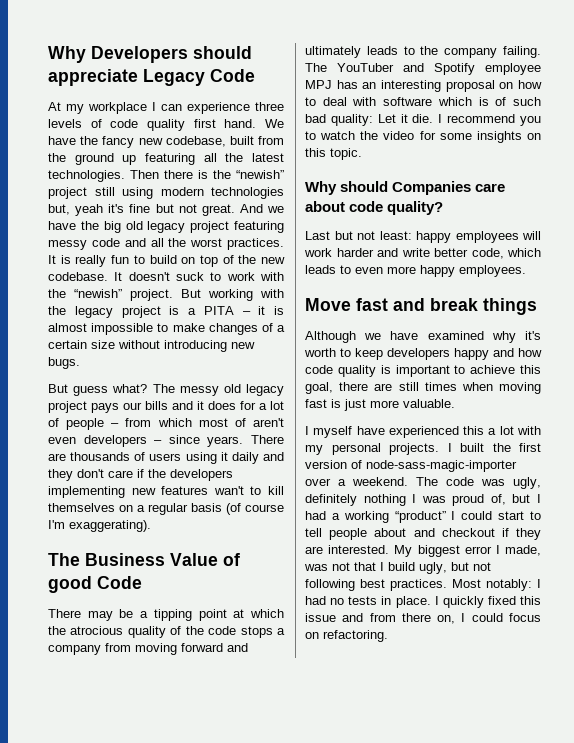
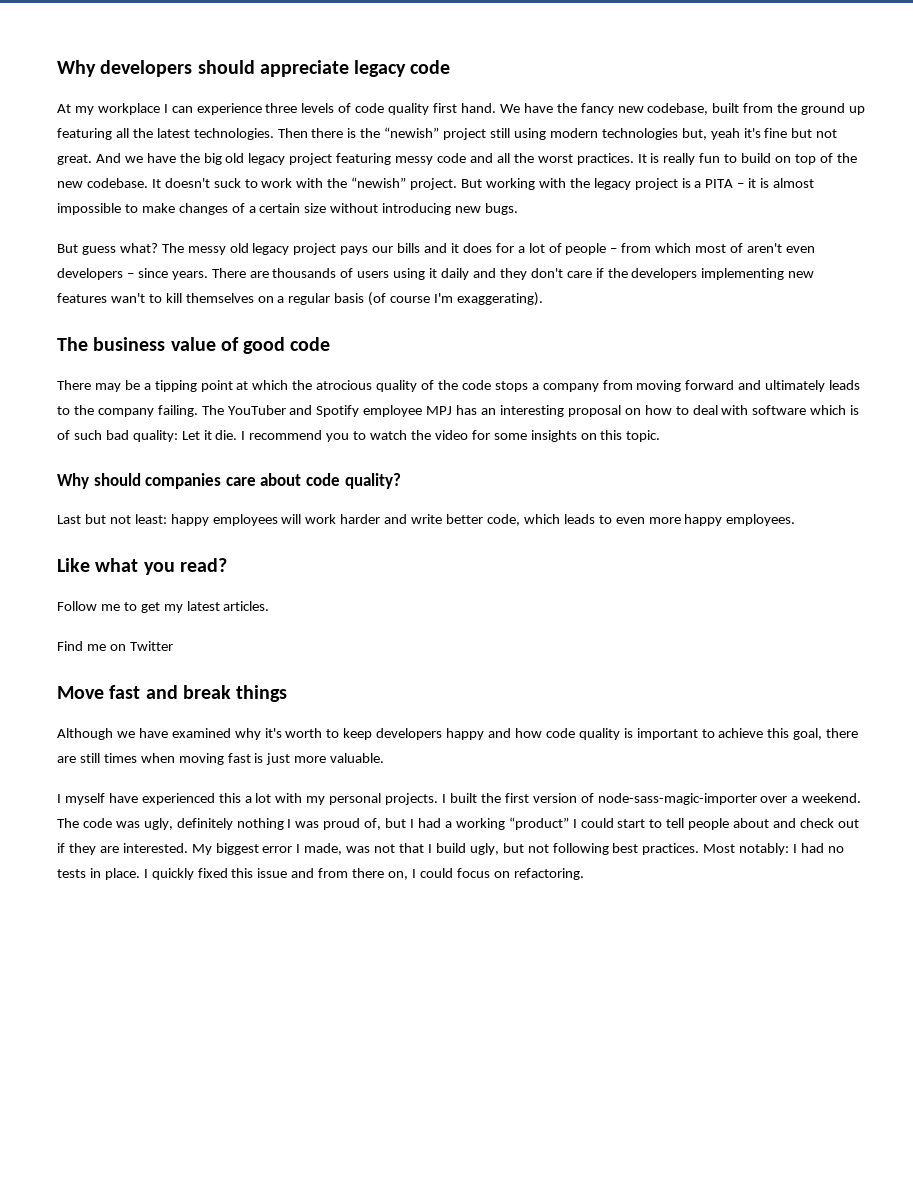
- Why Developers should appreciate Legacy Code
+ Why developers should appreciate legacy code
- The Business Value of good Code
+ The business value of good code
- Why should Companies care about code quality?
+ Why should companies care about code quality?
+ Like what you read?
+ Follow me to get my latest articles.
+ Find me on Twitter
- The code was ugly, definitely nothing I was proud of, but I had a working “product” I could start to tell people about and checkout if they are interested.
+ The code was ugly, definitely nothing I was proud of, but I had a working “product” I could start to tell people about and check out if they are interested.

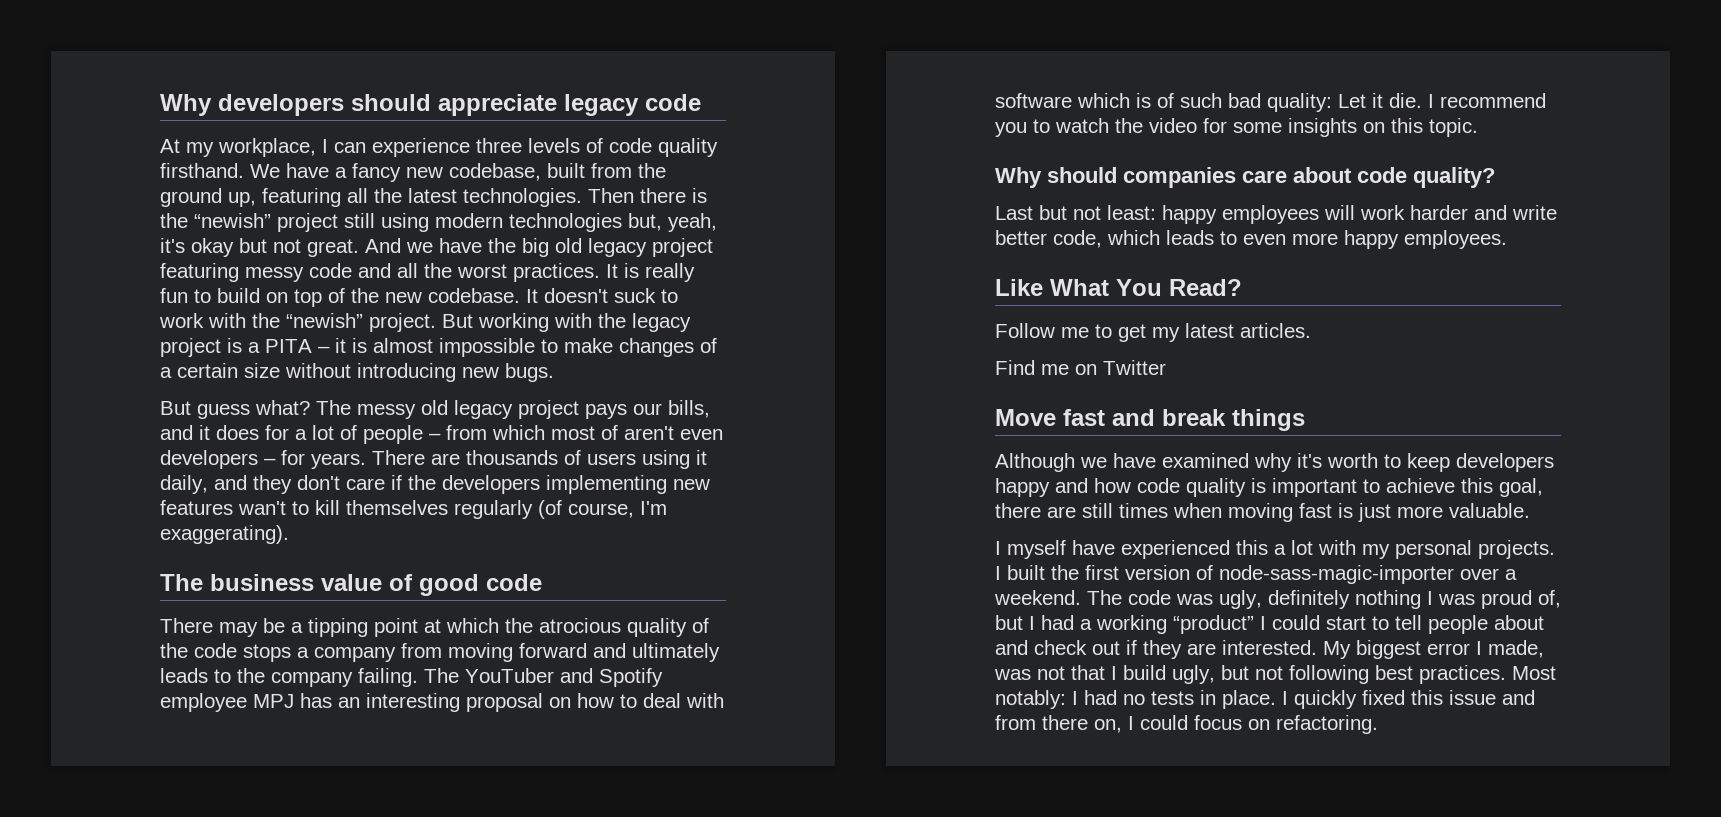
- At my workplace I can experience three levels of code quality first hand.
+ At my workplace, I can experience three levels of code quality firsthand.
- We have the fancy new codebase, built from the ground up featuring all the latest technologies.
+ We have a fancy new codebase, built from the ground up, featuring all the latest technologies.
- Then there is the “newish” project still using modern technologies but, yeah it's fine but not great.
+ Then there is the “newish” project still using modern technologies but, yeah, it's okay but not great.
- The messy old legacy project pays our bills and it does for a lot of people – from which most of aren't even developers – since years.
+ The messy old legacy project pays our bills, and it does for a lot of people – from which most of aren't even developers – for years.
- There are thousands of users using it daily and they don't care if the developers implementing new features wan't to kill themselves on a regular basis (of course I'm exaggerating).
+ There are thousands of users using it daily, and they don't care if the developers implementing new features wan't to kill themselves regularly (of course, I'm exaggerating).
- Like what you read?
+ Like What You Read?

